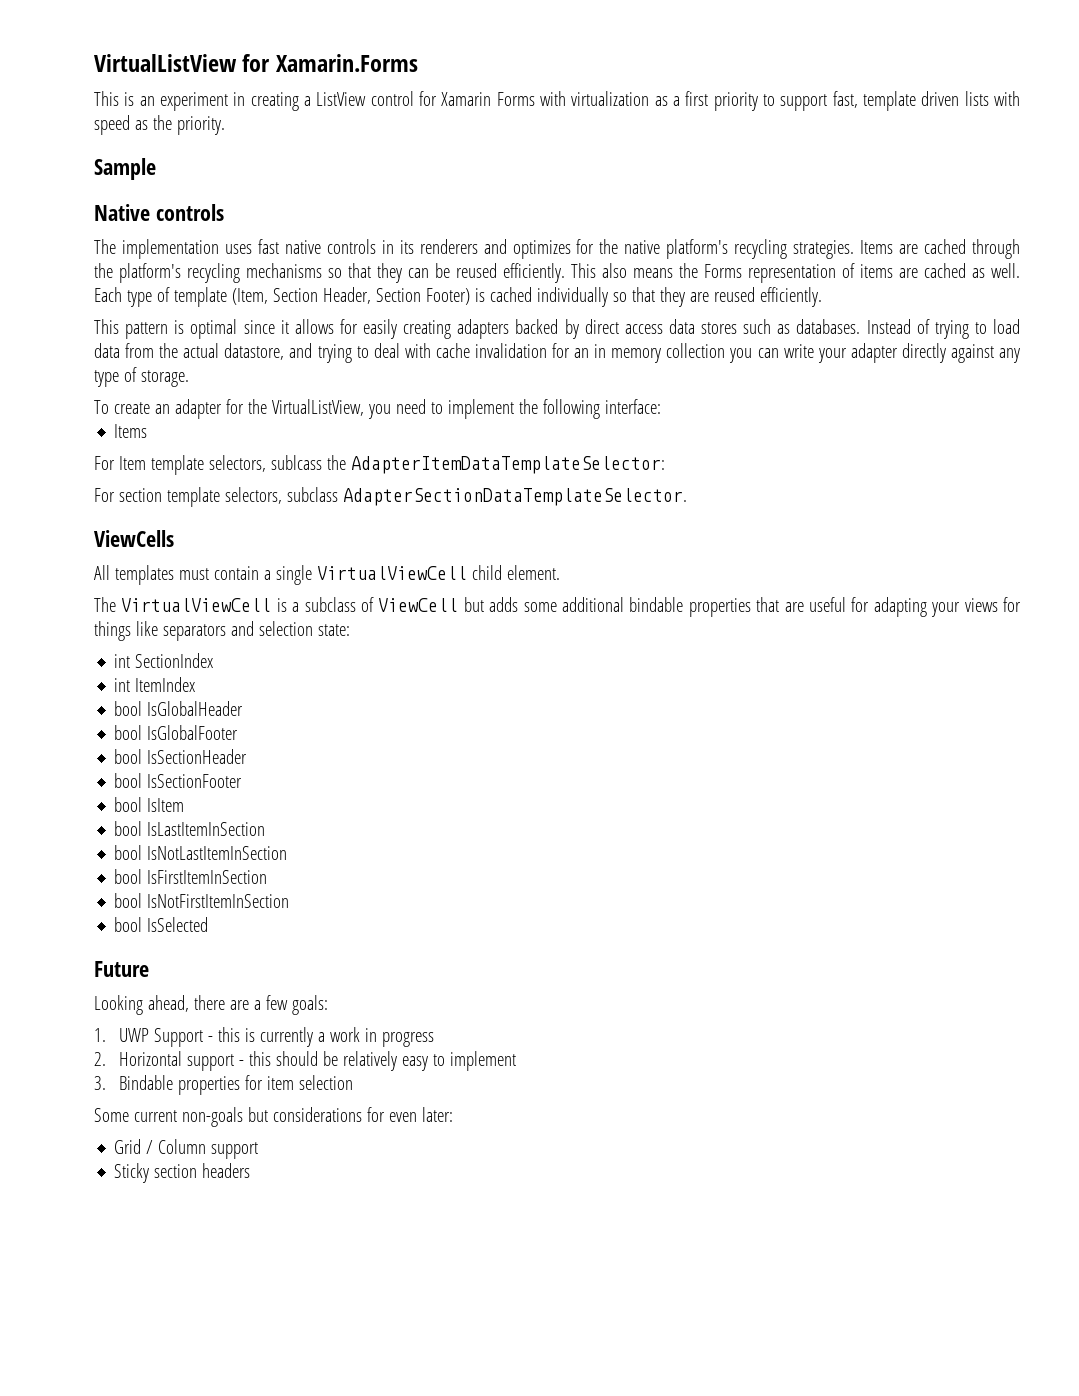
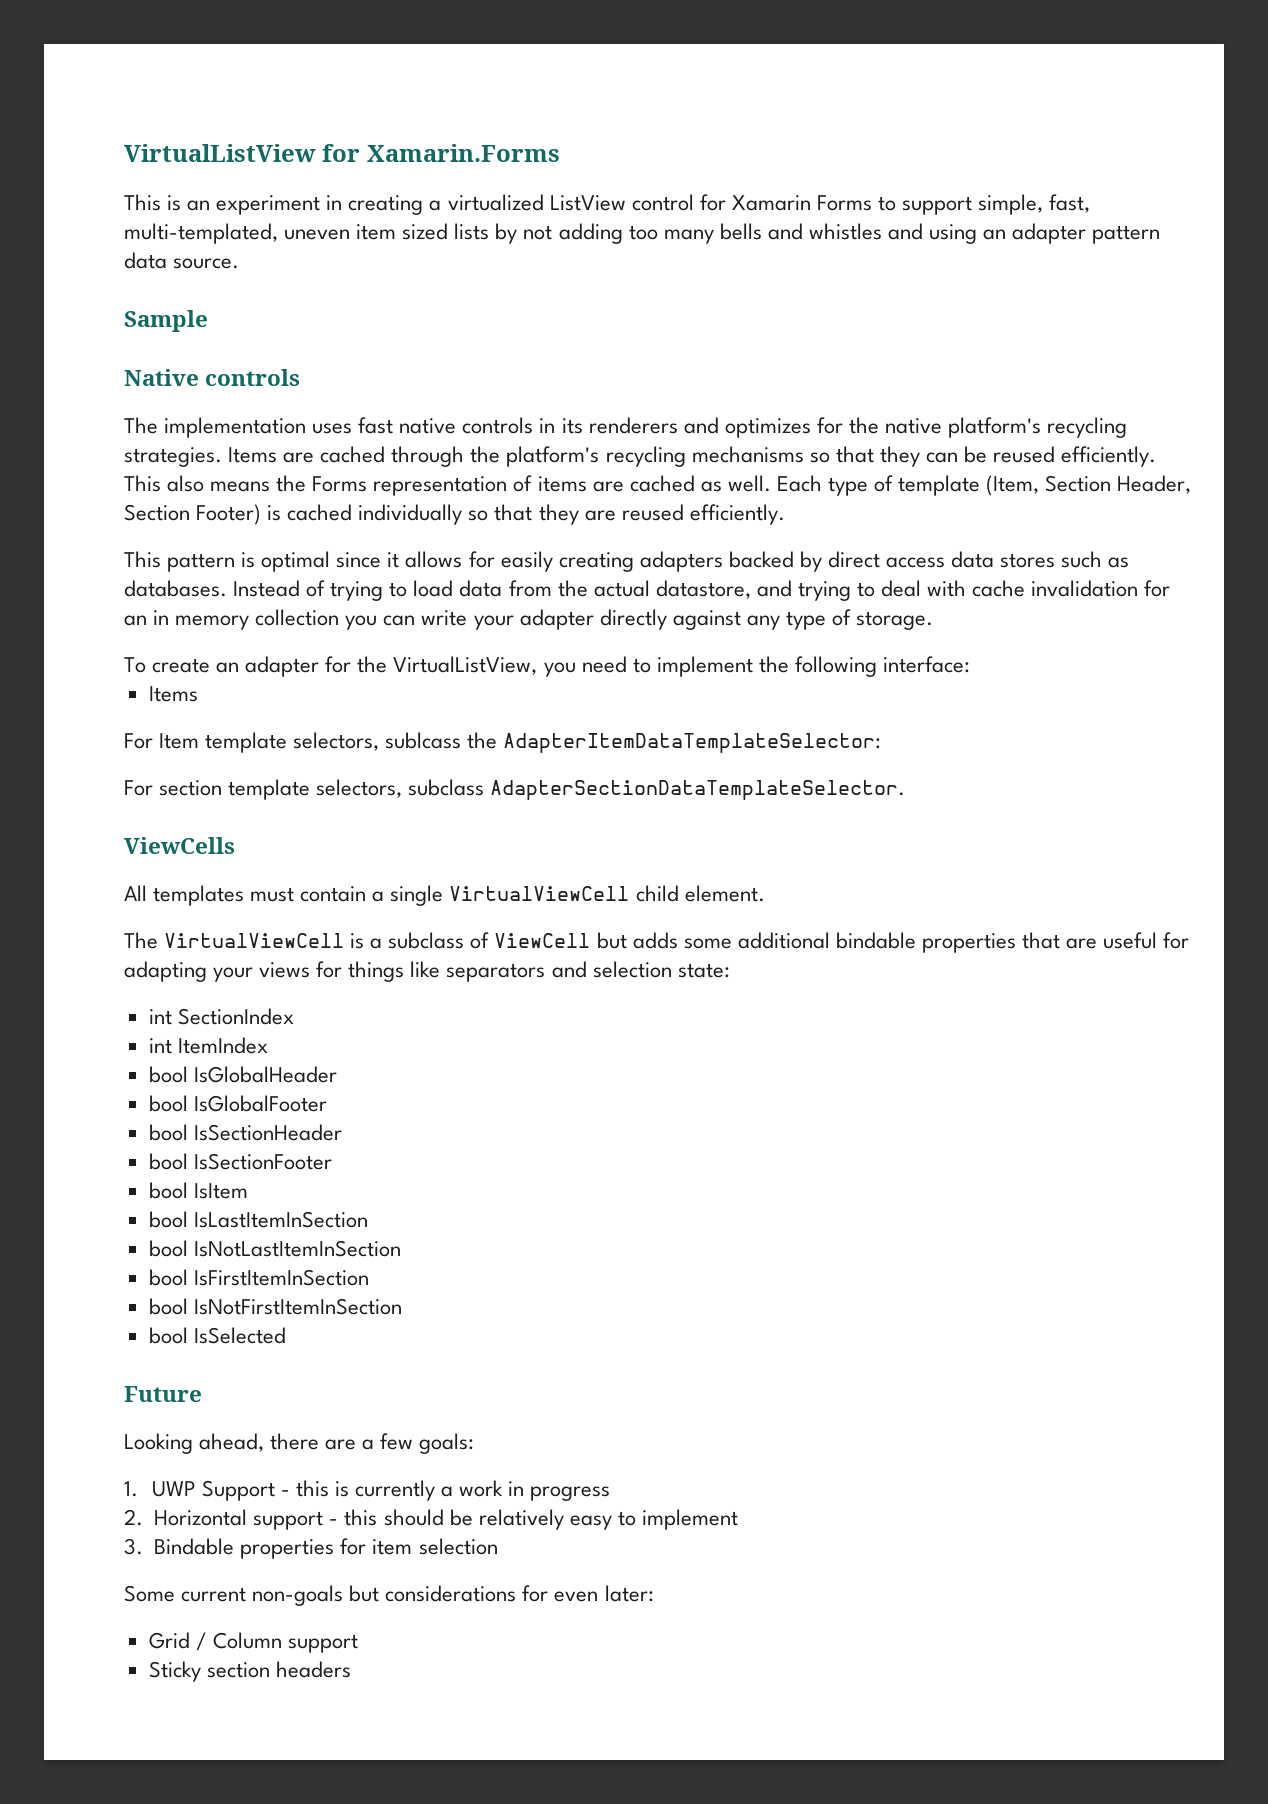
- This is an experiment in creating a ListView control for Xamarin Forms with virtualization as a first priority to support fast, template driven lists with speed as the priority.
+ This is an experiment in creating a virtualized ListView control for Xamarin Forms to support simple, fast, multi-templated, uneven item sized lists by not adding too many bells and whistles and using an adapter pattern data source.

